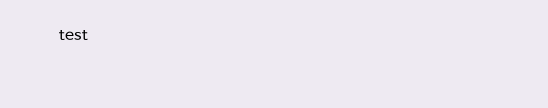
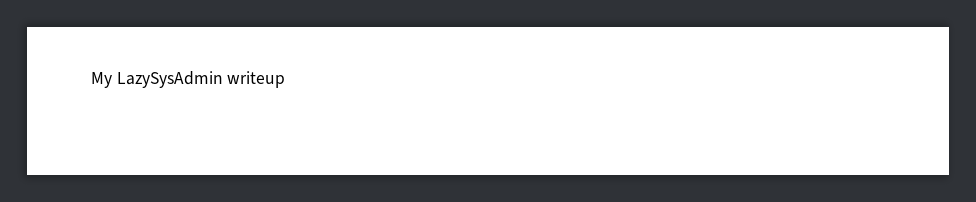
- test
+ My LazySysAdmin writeup

